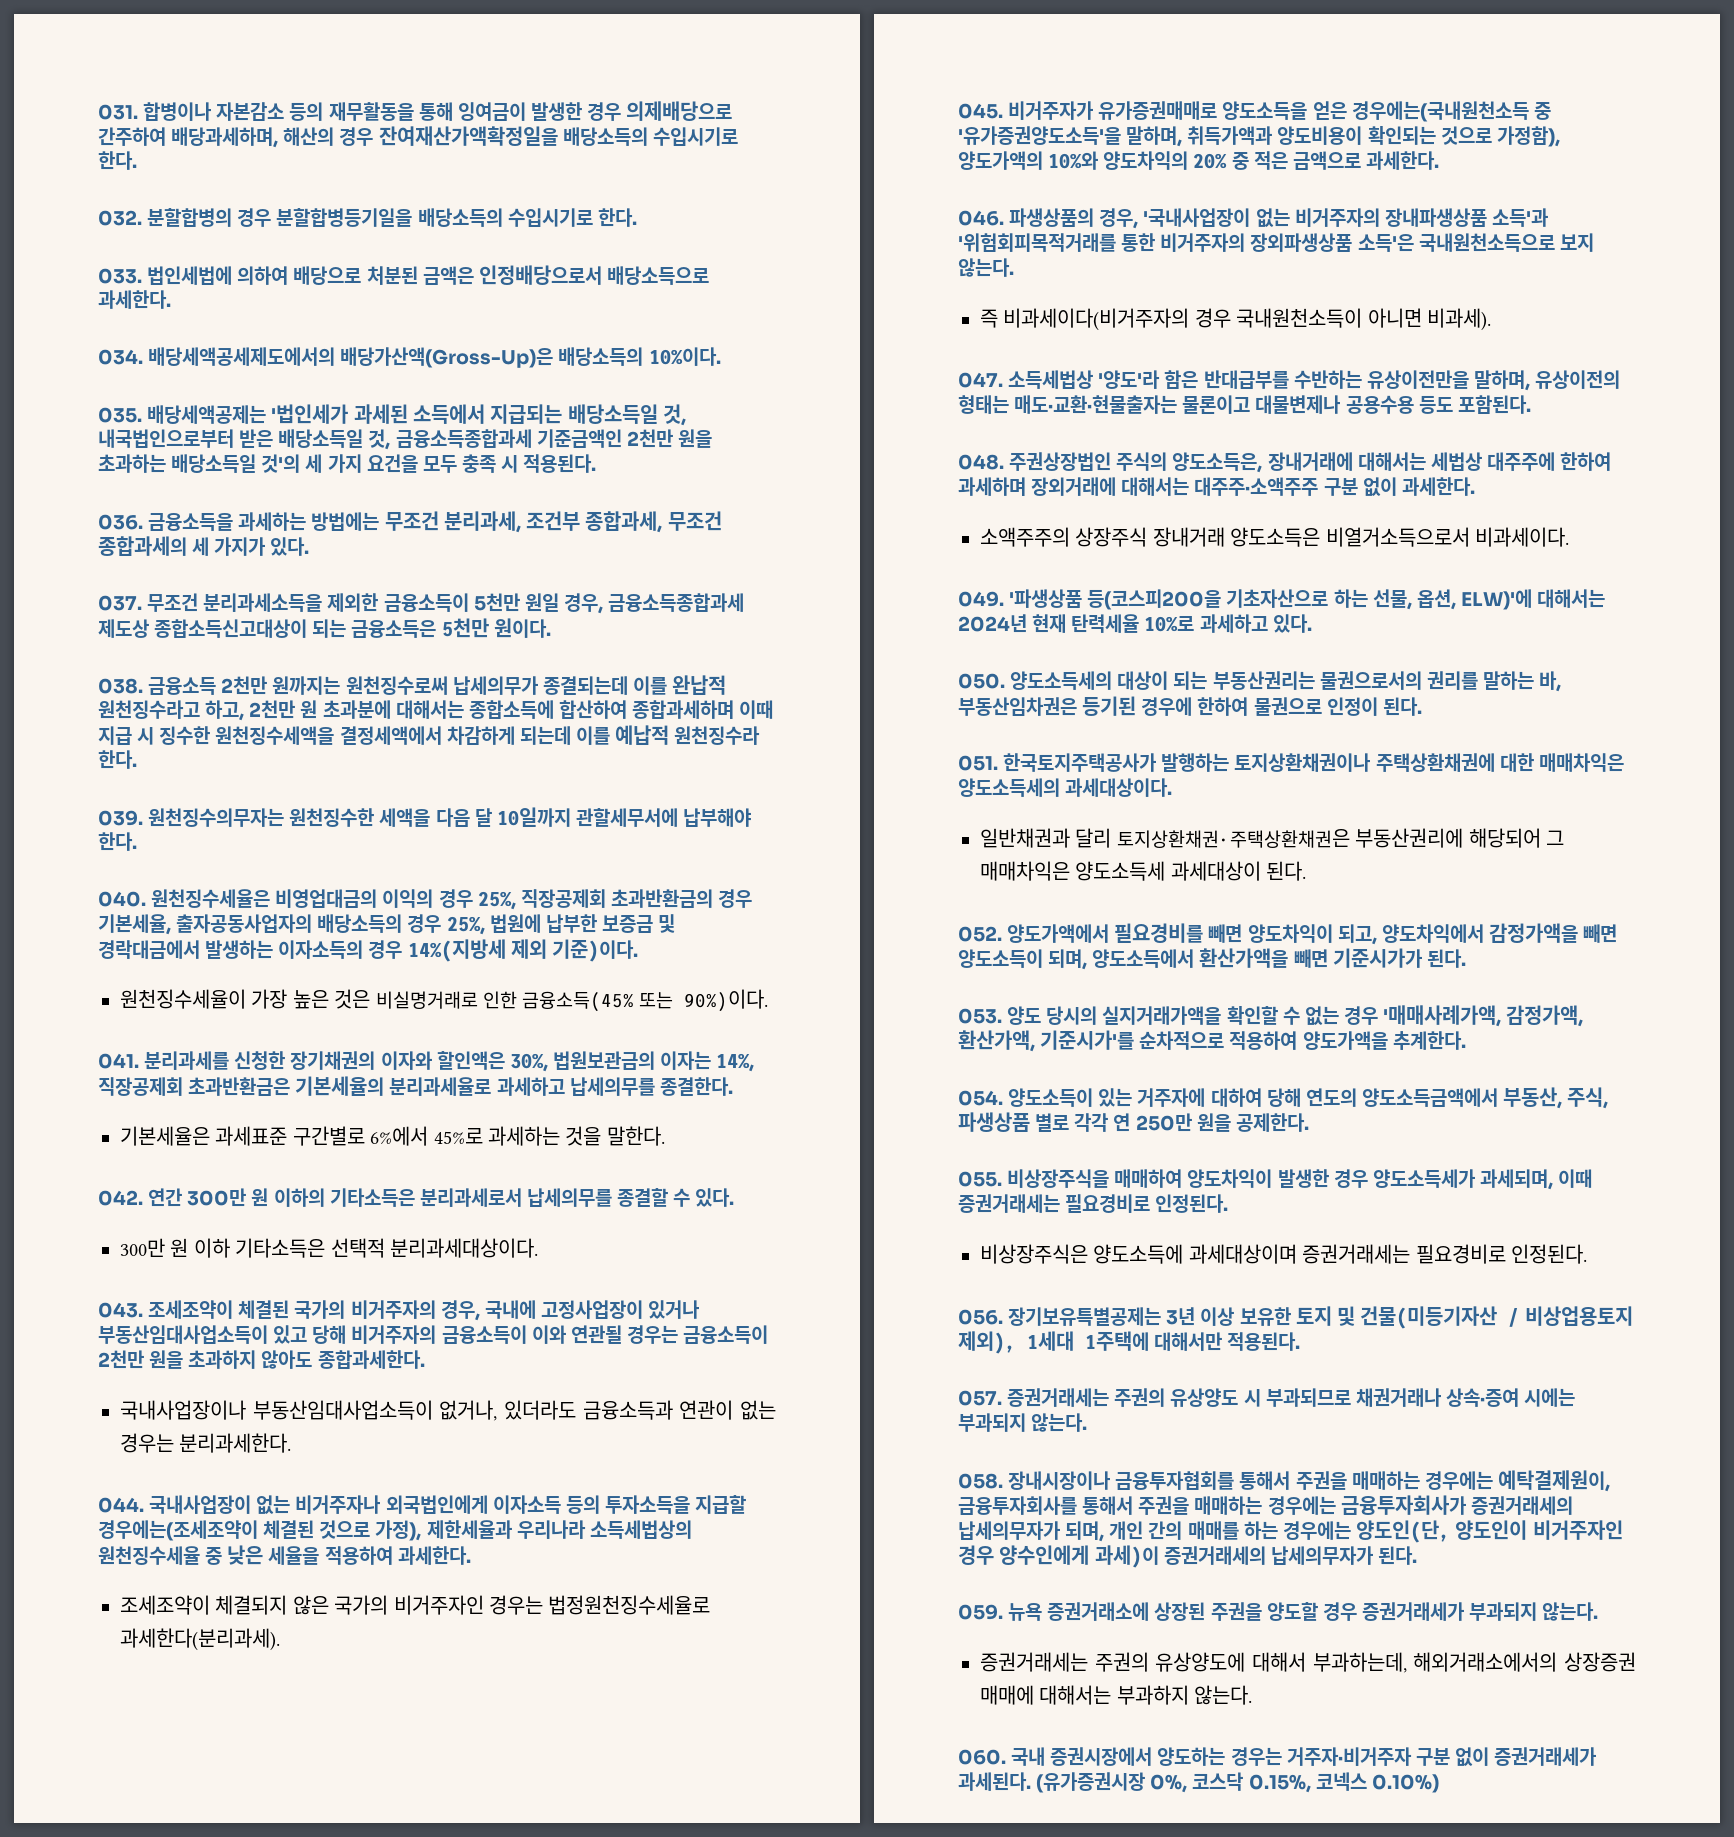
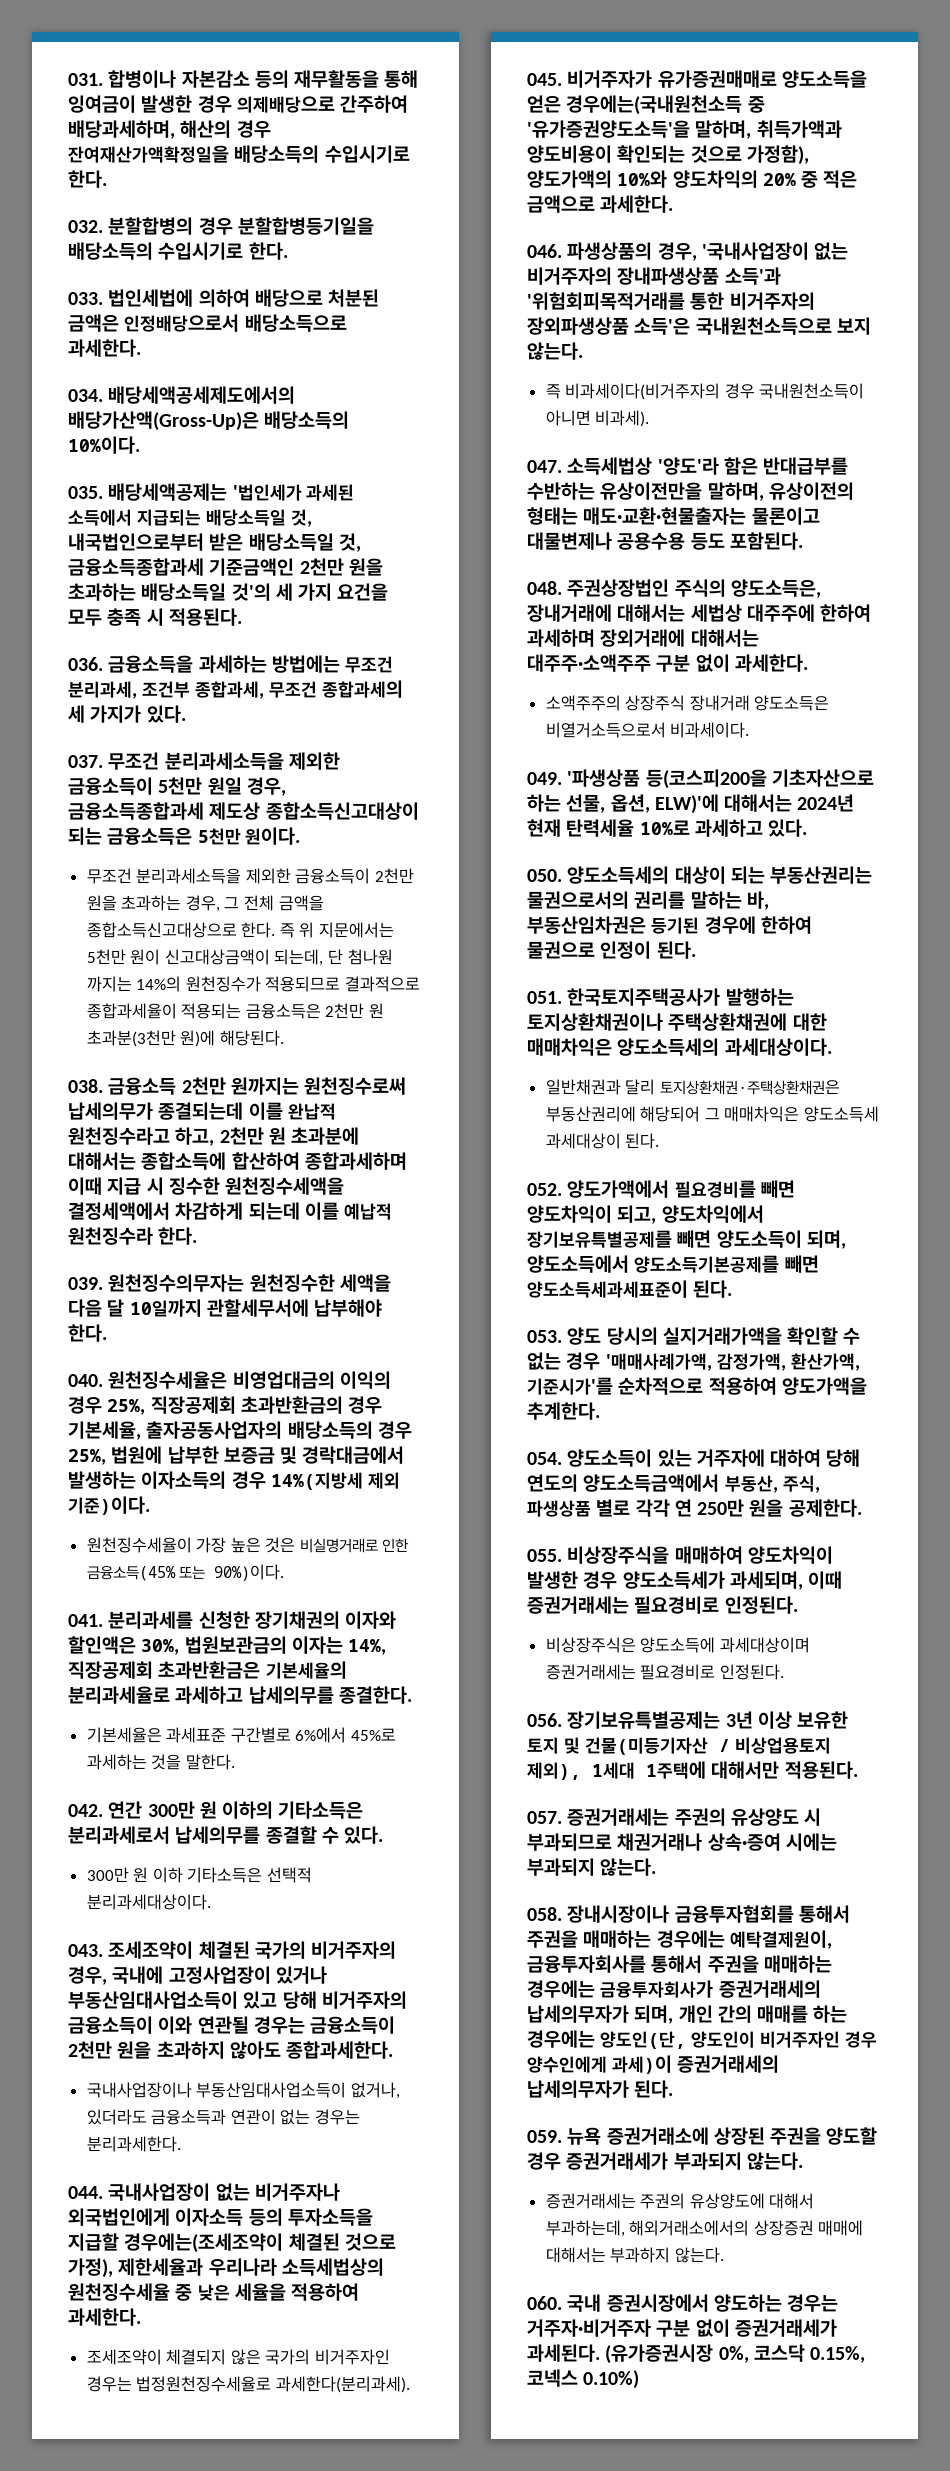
+ 무조건 분리과세소득을 제외한 금융소득이 2천만 원을 초과하는 경우, 그 전체 금액을 종합소득신고대상으로 한다. 즉 위 지문에서는 5천만 원이 신고대상금액이 되는데, 단 첨나원 까지는 14%의 원천징수가 적용되므로 결과적으로 종합과세율이 적용되는 금융소득은 2천만 원 초과분(3천만 원)에 해당된다.
- 052. 양도가액에서 필요경비를 빼면 양도차익이 되고, 양도차익에서 감정가액을 빼면 양도소득이 되며, 양도소득에서 환산가액을 빼면 기준시가가 된다.
+ 052. 양도가액에서 필요경비를 빼면 양도차익이 되고, 양도차익에서 장기보유특별공제를 빼면 양도소득이 되며, 양도소득에서 양도소득기본공제를 빼면 양도소득세과세표준이 된다.

